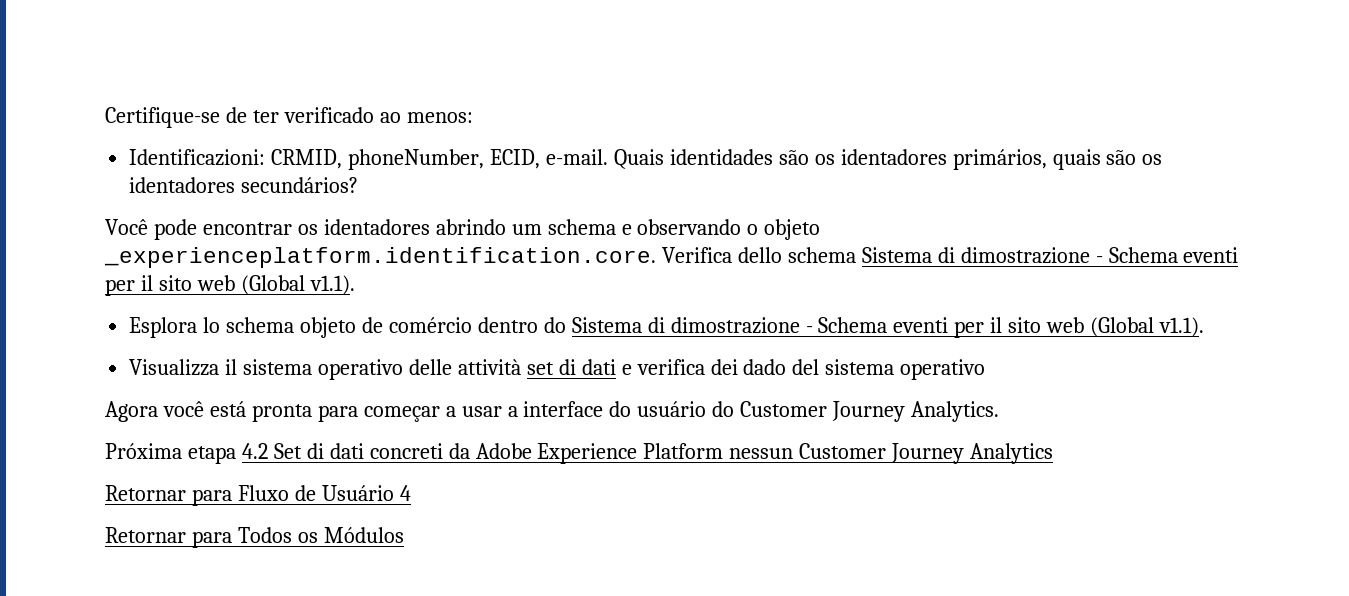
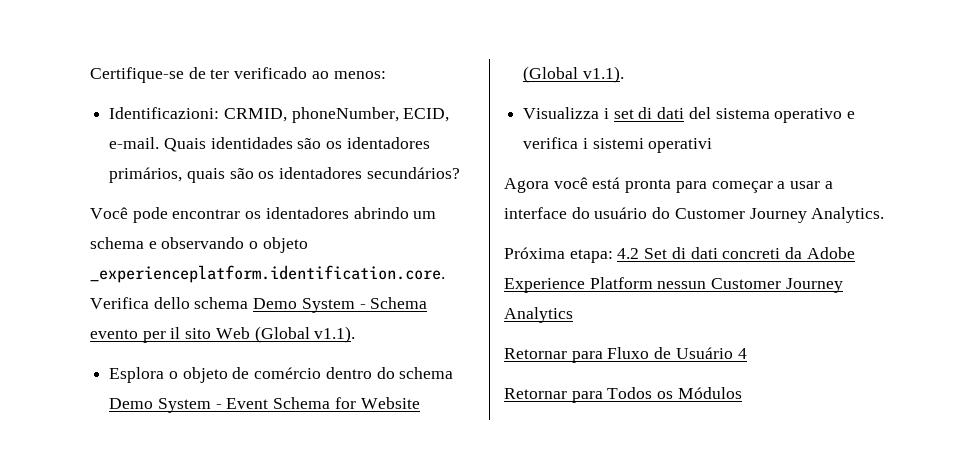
- Você pode encontrar os identadores abrindo um schema e observando o objeto _experienceplatform.identification.core. Verifica dello schema Sistema di dimostrazione - Schema eventi per il sito web (Global v1.1).
+ Você pode encontrar os identadores abrindo um schema e observando o objeto _experienceplatform.identification.core. Verifica dello schema Demo System - Schema evento per il sito Web (Global v1.1).
- Esplora lo schema objeto de comércio dentro do Sistema di dimostrazione - Schema eventi per il sito web (Global v1.1).
- Visualizza il sistema operativo delle attività set di dati e verifica dei dado del sistema operativo
+ Esplora o objeto de comércio dentro do schema Demo System - Event Schema for Website (Global v1.1).
+ Visualizza i set di dati del sistema operativo e verifica i sistemi operativi
- Próxima etapa 4.2 Set di dati concreti da Adobe Experience Platform nessun Customer Journey Analytics
+ Próxima etapa: 4.2 Set di dati concreti da Adobe Experience Platform nessun Customer Journey Analytics

